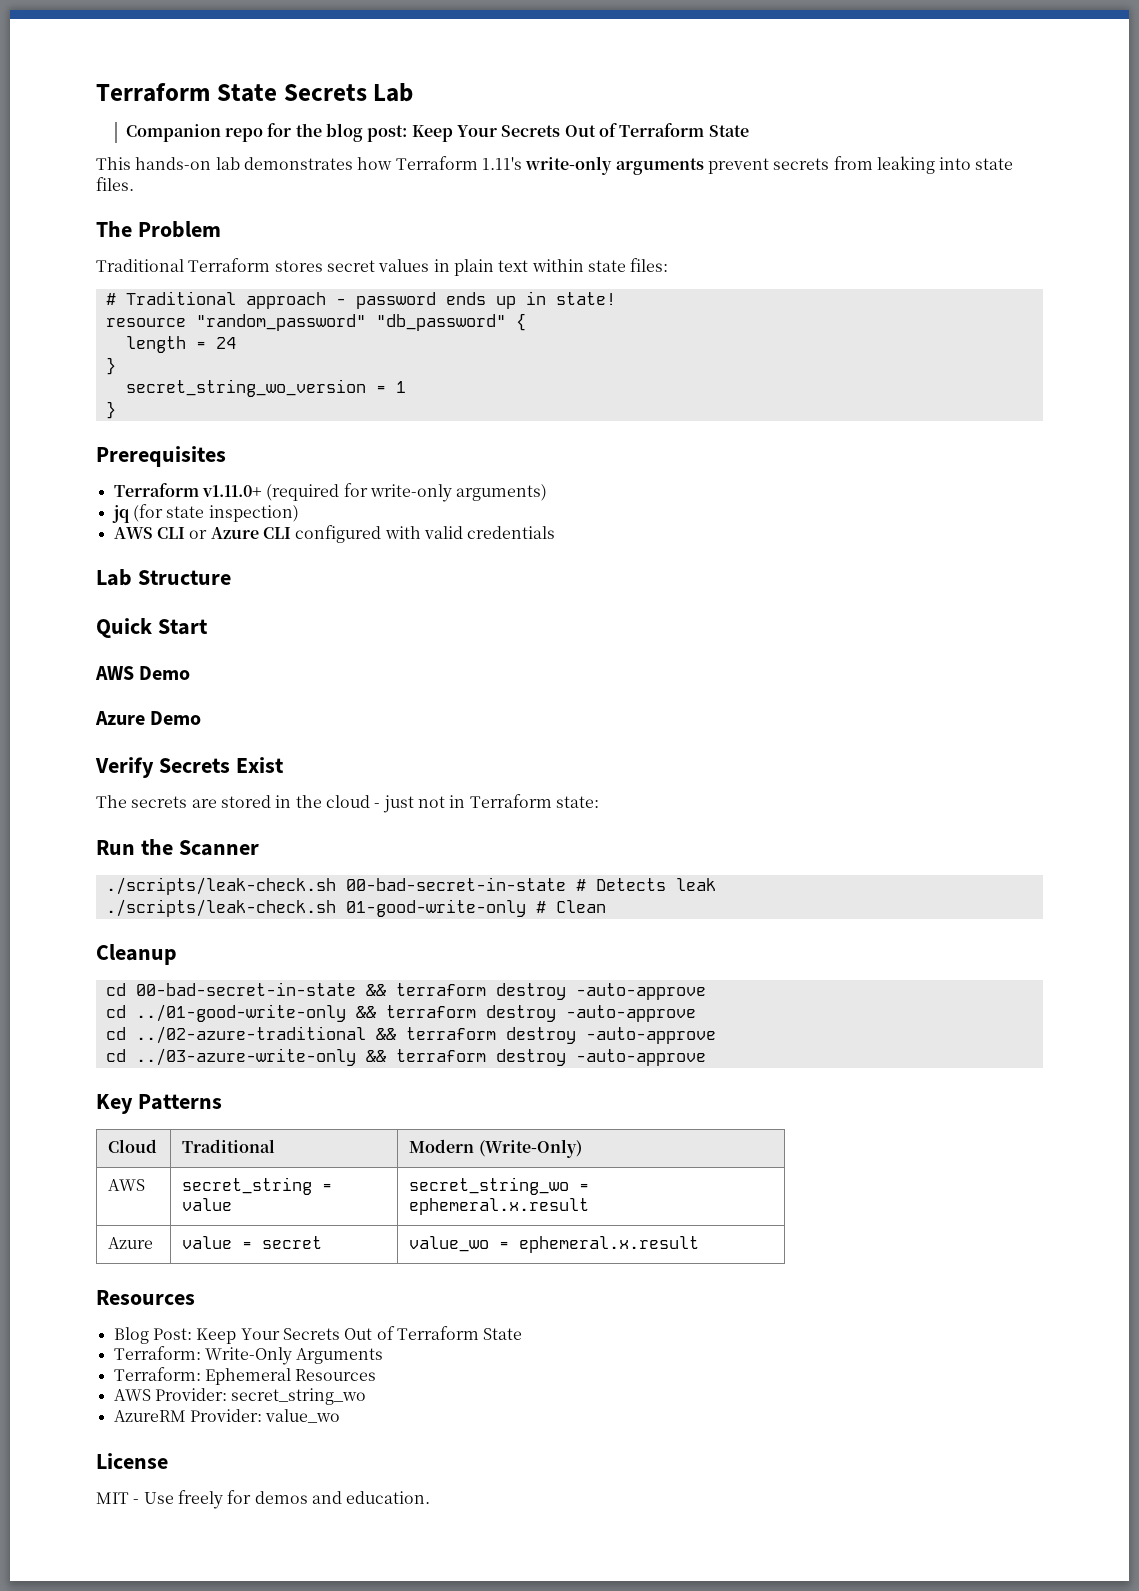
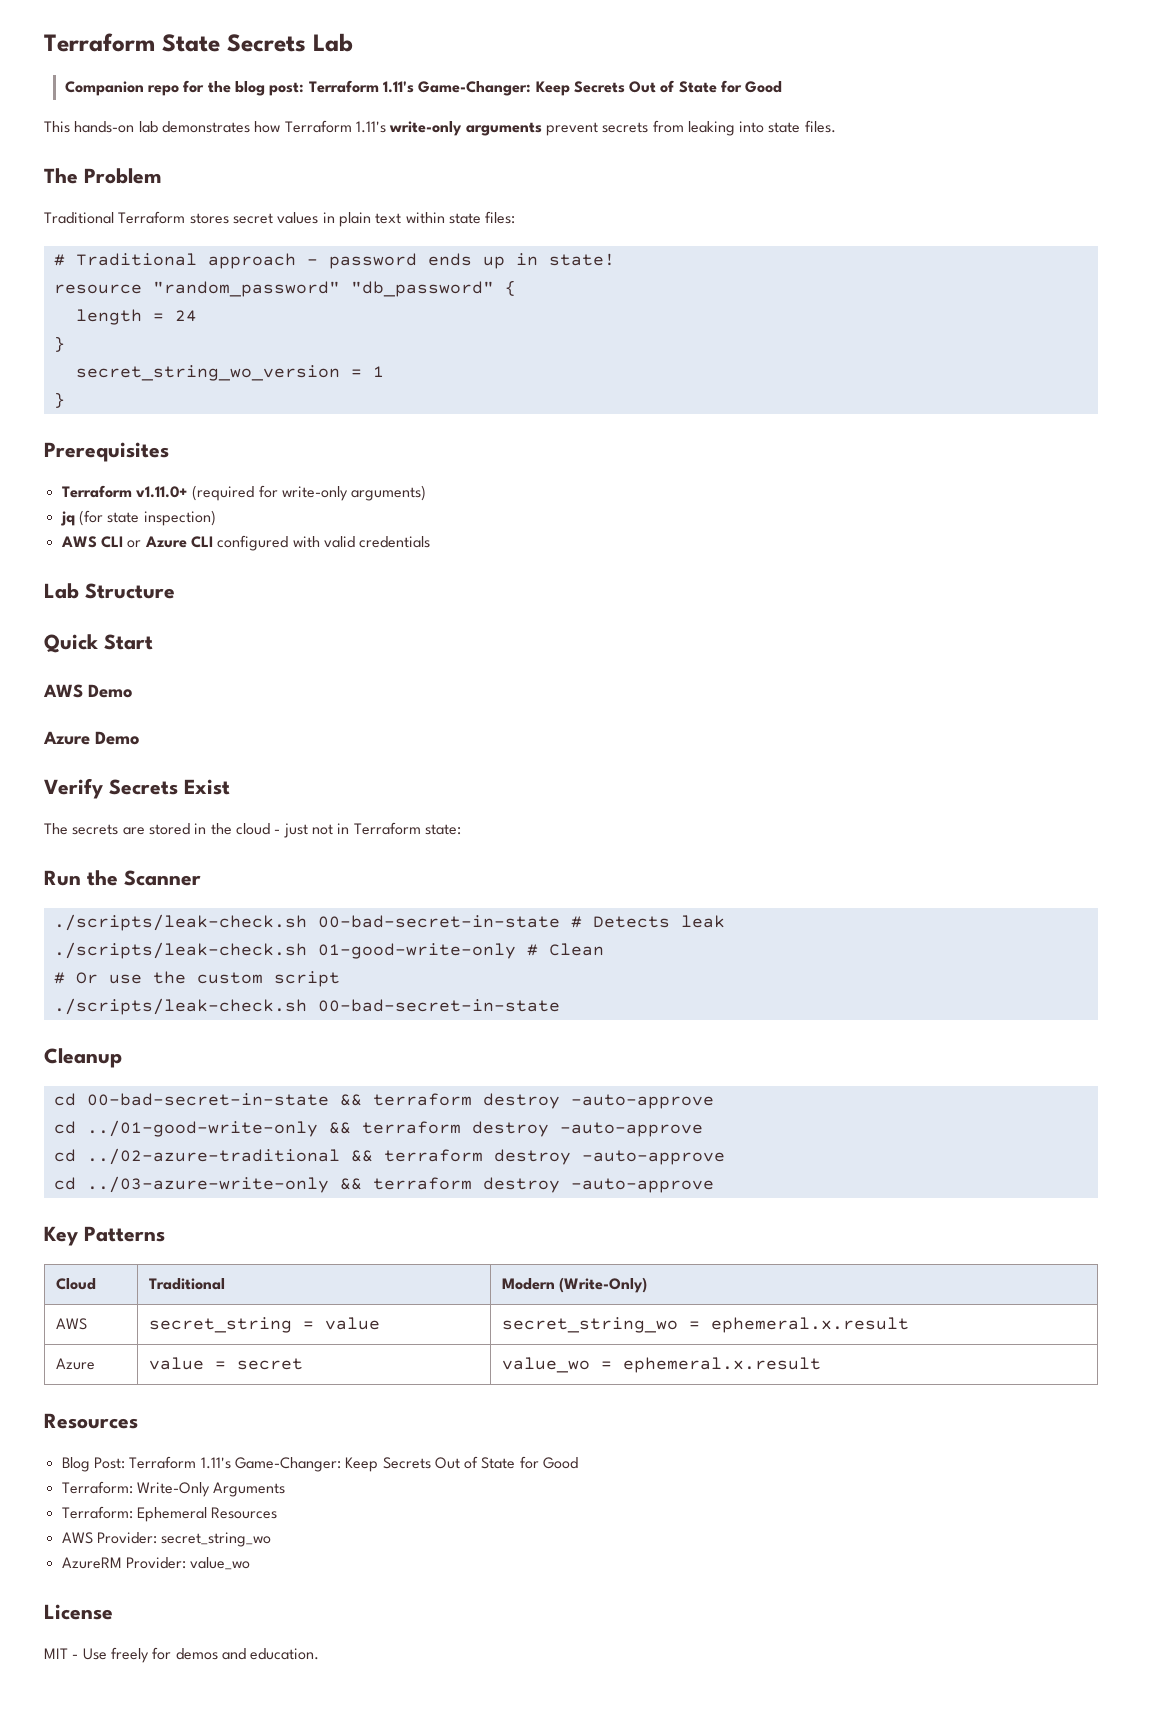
- Companion repo for the blog post: Keep Your Secrets Out of Terraform State
+ Companion repo for the blog post: Terraform 1.11's Game-Changer: Keep Secrets Out of State for Good
+ # Or use the custom script
+ ./scripts/leak-check.sh 00-bad-secret-in-state
- Blog Post: Keep Your Secrets Out of Terraform State
+ Blog Post: Terraform 1.11's Game-Changer: Keep Secrets Out of State for Good

